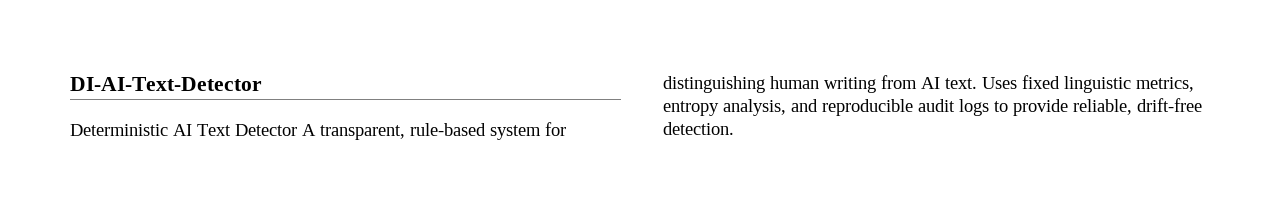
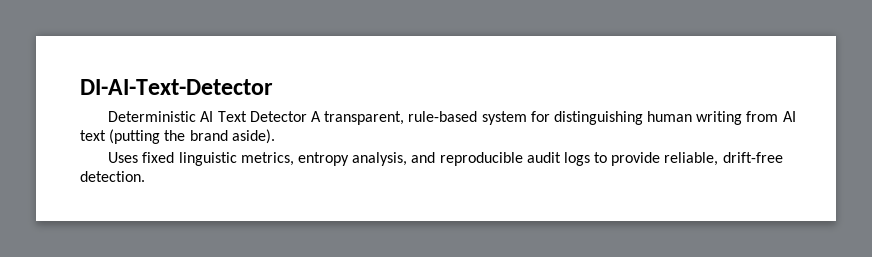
- Deterministic AI Text Detector A transparent, rule-based system for distinguishing human writing from AI text. Uses fixed linguistic metrics, entropy analysis, and reproducible audit logs to provide reliable, drift-free detection.
+ Deterministic AI Text Detector A transparent, rule-based system for distinguishing human writing from AI text (putting the brand aside).
+ Uses fixed linguistic metrics, entropy analysis, and reproducible audit logs to provide reliable, drift-free detection.

